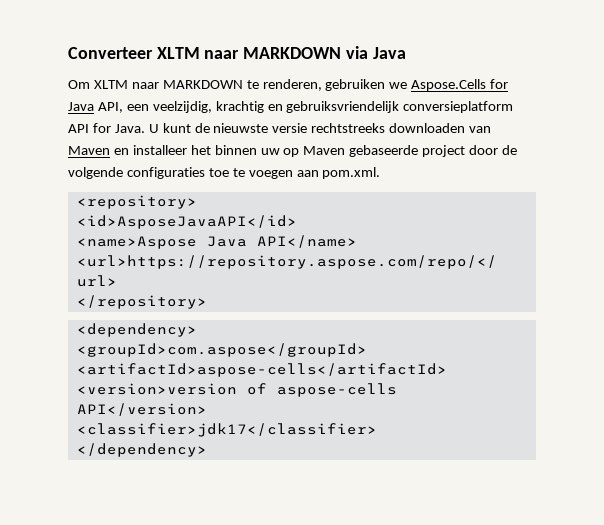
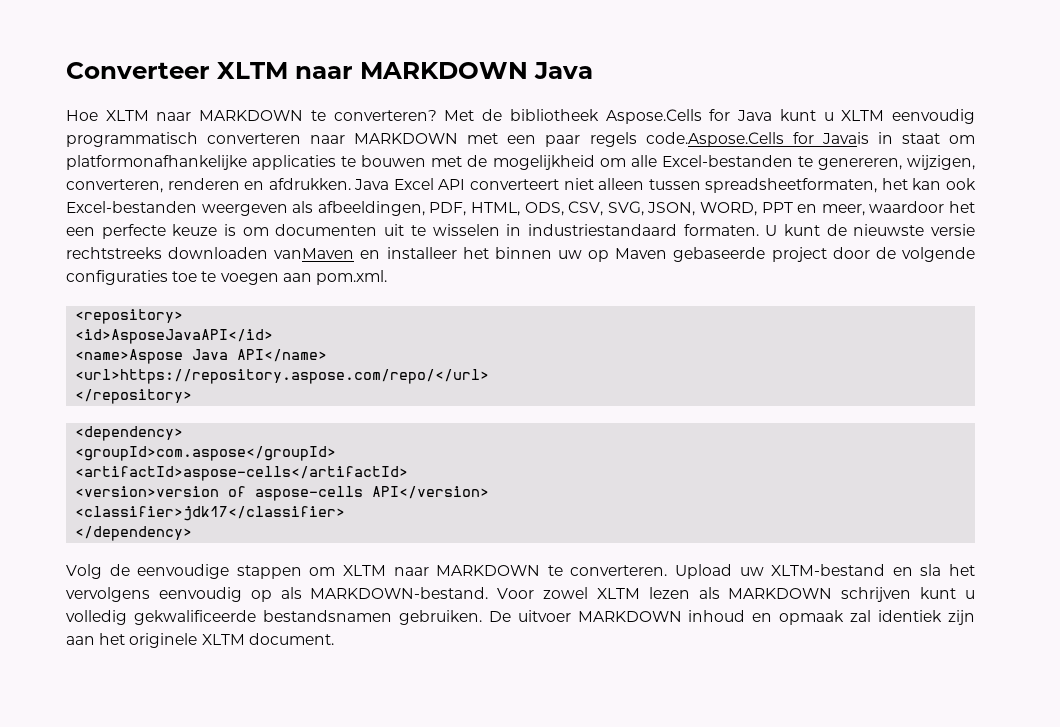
- Converteer XLTM naar MARKDOWN via Java
+ Converteer XLTM naar MARKDOWN Java
- Om XLTM naar MARKDOWN te renderen, gebruiken we Aspose.Cells for Java API, een veelzijdig, krachtig en gebruiksvriendelijk conversieplatform API for Java.
+ Hoe XLTM naar MARKDOWN te converteren? Met de bibliotheek Aspose.Cells for Java kunt u XLTM eenvoudig programmatisch converteren naar MARKDOWN met een paar regels code.Aspose.Cells for Javais in staat om platformonafhankelijke applicaties te bouwen met de mogelijkheid om alle Excel-bestanden te genereren, wijzigen, converteren, renderen en afdrukken. Java Excel API converteert niet alleen tussen spreadsheetformaten, het kan ook Excel-bestanden weergeven als afbeeldingen, PDF, HTML, ODS, CSV, SVG, JSON, WORD, PPT en meer, waardoor het een perfecte keuze is om documenten uit te wisselen in industriestandaard formaten.
- U kunt de nieuwste versie rechtstreeks downloaden van Maven en installeer het binnen uw op Maven gebaseerde project door de volgende configuraties toe te voegen aan pom.xml.
+ U kunt de nieuwste versie rechtstreeks downloaden vanMaven en installeer het binnen uw op Maven gebaseerde project door de volgende configuraties toe te voegen aan pom.xml.
+ Volg de eenvoudige stappen om XLTM naar MARKDOWN te converteren. Upload uw XLTM-bestand en sla het vervolgens eenvoudig op als MARKDOWN-bestand. Voor zowel XLTM lezen als MARKDOWN schrijven kunt u volledig gekwalificeerde bestandsnamen gebruiken. De uitvoer MARKDOWN inhoud en opmaak zal identiek zijn aan het originele XLTM document.

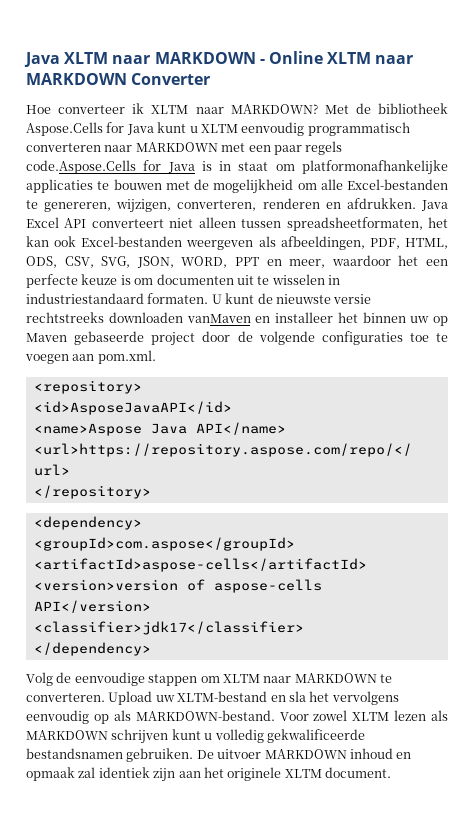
- Converteer XLTM naar MARKDOWN Java
- Hoe XLTM naar MARKDOWN te converteren?
+ Java XLTM naar MARKDOWN - Online XLTM naar MARKDOWN Converter
+ Hoe converteer ik XLTM naar MARKDOWN?
- Met de bibliotheek Aspose.Cells for Java kunt u XLTM eenvoudig programmatisch converteren naar MARKDOWN met een paar regels code.Aspose.Cells for Javais in staat om platformonafhankelijke applicaties te bouwen met de mogelijkheid om alle Excel-bestanden te genereren, wijzigen, converteren, renderen en afdrukken.
+ Met de bibliotheek Aspose.Cells for Java kunt u XLTM eenvoudig programmatisch converteren naar MARKDOWN met een paar regels code.Aspose.Cells for Java is in staat om platformonafhankelijke applicaties te bouwen met de mogelijkheid om alle Excel-bestanden te genereren, wijzigen, converteren, renderen en afdrukken.

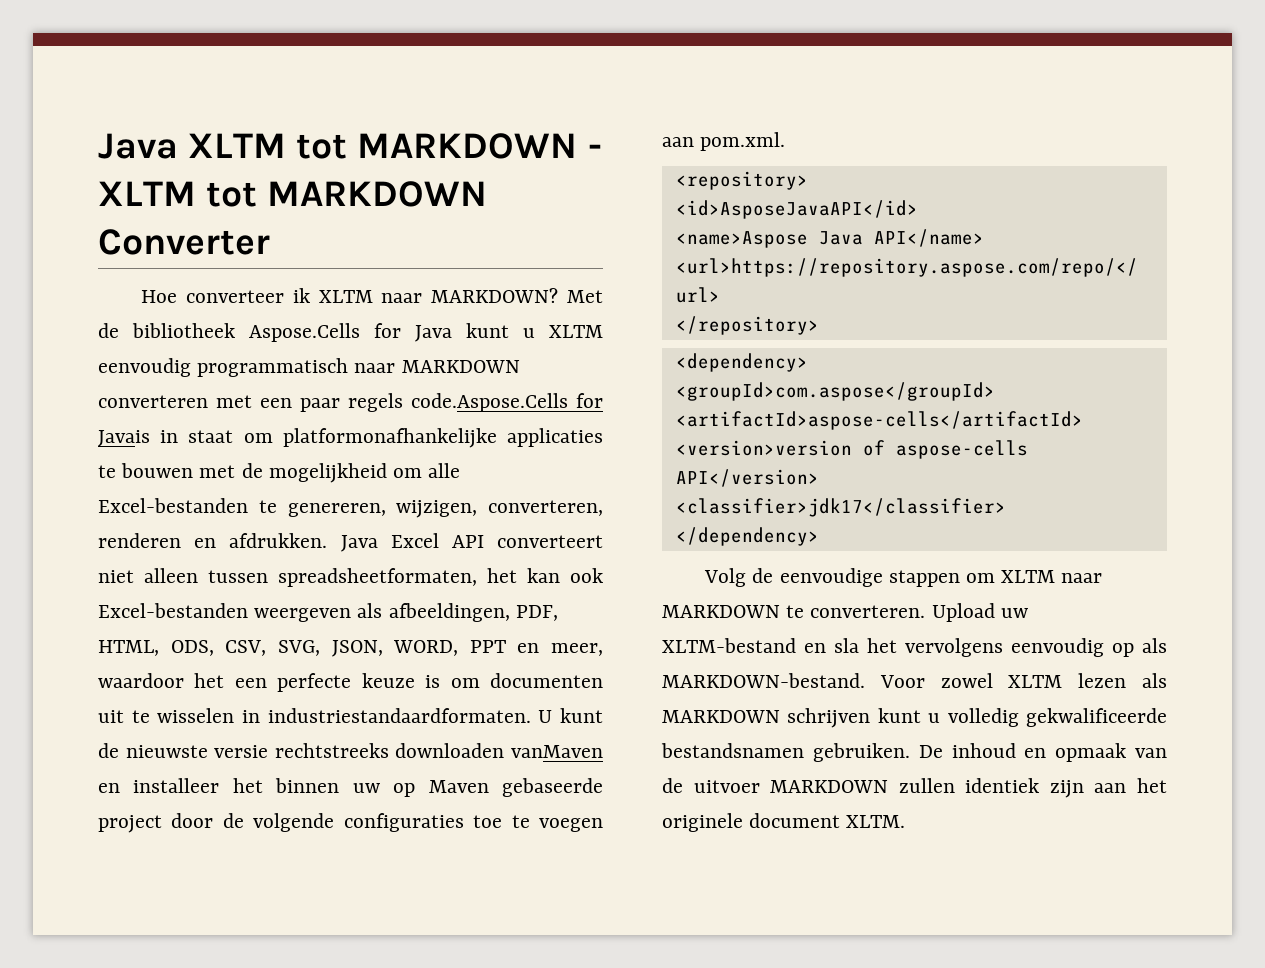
- Java XLTM naar MARKDOWN - Online XLTM naar MARKDOWN Converter
+ Java XLTM tot MARKDOWN - XLTM tot MARKDOWN Converter
- Met de bibliotheek Aspose.Cells for Java kunt u XLTM eenvoudig programmatisch converteren naar MARKDOWN met een paar regels code.Aspose.Cells for Java is in staat om platformonafhankelijke applicaties te bouwen met de mogelijkheid om alle Excel-bestanden te genereren, wijzigen, converteren, renderen en afdrukken.
+ Met de bibliotheek Aspose.Cells for Java kunt u XLTM eenvoudig programmatisch naar MARKDOWN converteren met een paar regels code.Aspose.Cells for Javais in staat om platformonafhankelijke applicaties te bouwen met de mogelijkheid om alle Excel-bestanden te genereren, wijzigen, converteren, renderen en afdrukken.
- Java Excel API converteert niet alleen tussen spreadsheetformaten, het kan ook Excel-bestanden weergeven als afbeeldingen, PDF, HTML, ODS, CSV, SVG, JSON, WORD, PPT en meer, waardoor het een perfecte keuze is om documenten uit te wisselen in industriestandaard formaten.
+ Java Excel API converteert niet alleen tussen spreadsheetformaten, het kan ook Excel-bestanden weergeven als afbeeldingen, PDF, HTML, ODS, CSV, SVG, JSON, WORD, PPT en meer, waardoor het een perfecte keuze is om documenten uit te wisselen in industriestandaardformaten.
- De uitvoer MARKDOWN inhoud en opmaak zal identiek zijn aan het originele XLTM document.
+ De inhoud en opmaak van de uitvoer MARKDOWN zullen identiek zijn aan het originele document XLTM.

